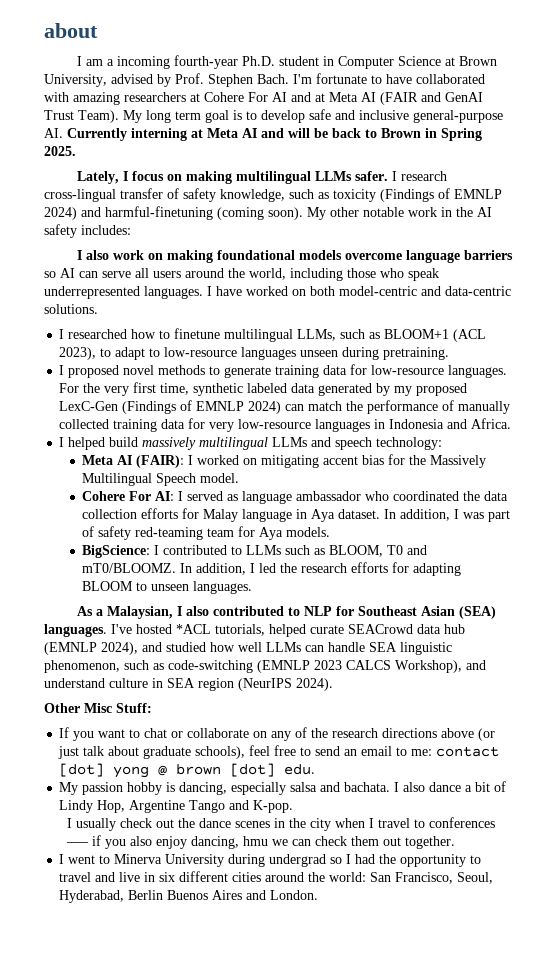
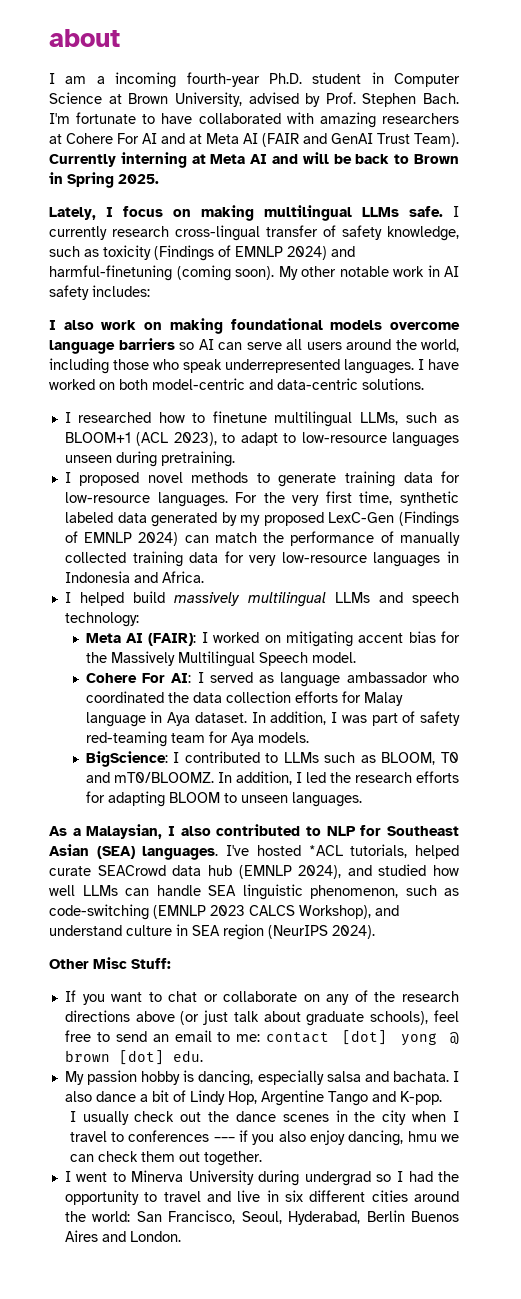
- My long term goal is to develop safe and inclusive general-purpose AI. Currently interning at Meta AI and will be back to Brown in Spring 2025.
+ Currently interning at Meta AI and will be back to Brown in Spring 2025.
- Lately, I focus on making multilingual LLMs safer. I research cross-lingual transfer of safety knowledge, such as toxicity (Findings of EMNLP 2024) and harmful-finetuning (coming soon).
+ Lately, I focus on making multilingual LLMs safe. I currently research cross-lingual transfer of safety knowledge, such as toxicity (Findings of EMNLP 2024) and harmful-finetuning (coming soon).
- My other notable work in the AI safety includes:
+ My other notable work in AI safety includes:

